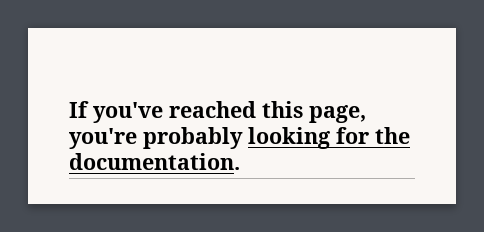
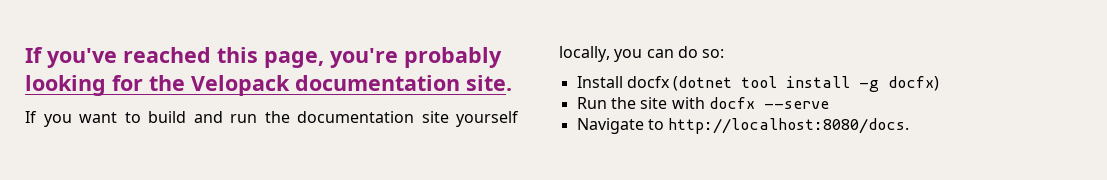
- If you've reached this page, you're probably looking for the documentation.
+ If you've reached this page, you're probably looking for the Velopack documentation site.
+ If you want to build and run the documentation site yourself locally, you can do so:
+ Install docfx (dotnet tool install -g docfx)
+ Run the site with docfx --serve
+ Navigate to http://localhost:8080/docs.

